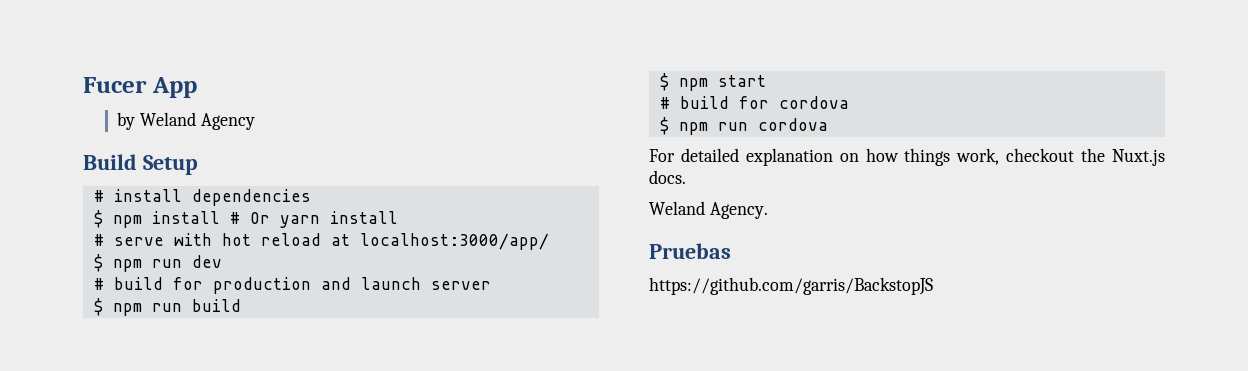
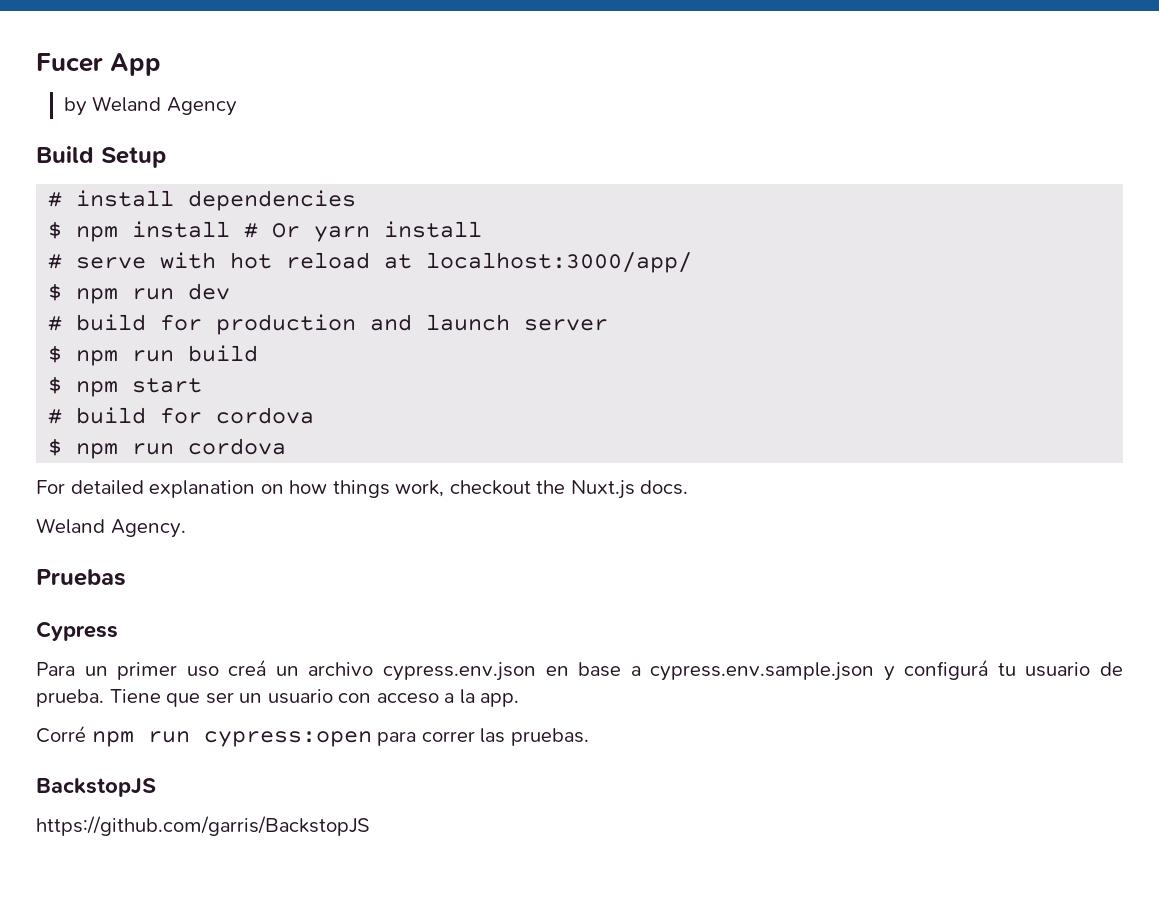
+ Cypress
+ Para un primer uso creá un archivo cypress.env.json en base a cypress.env.sample.json y configurá tu usuario de prueba. Tiene que ser un usuario con acceso a la app.
+ Corré npm run cypress:open para correr las pruebas.
+ BackstopJS

